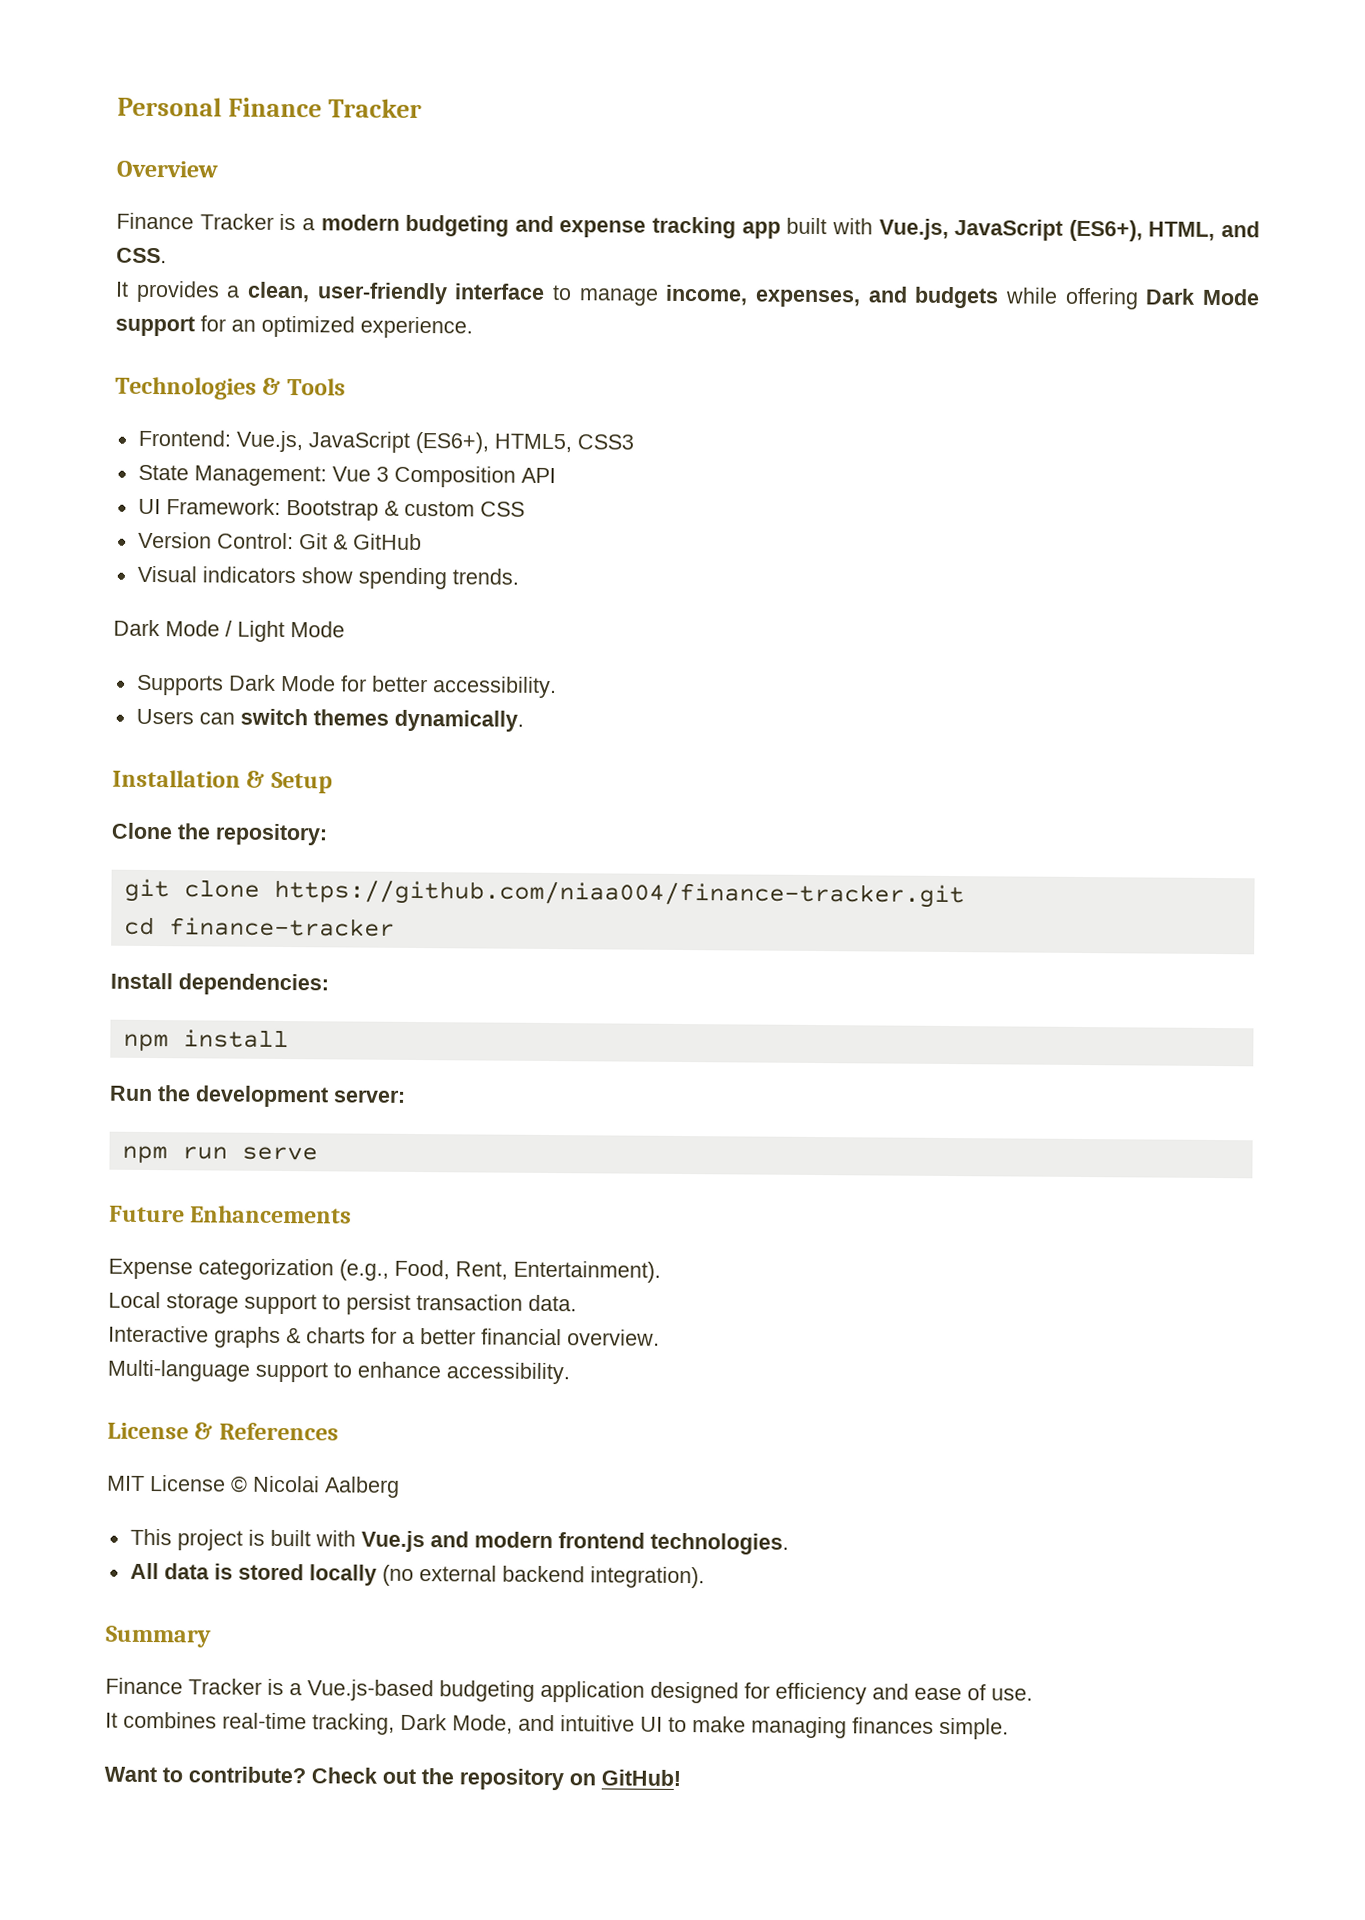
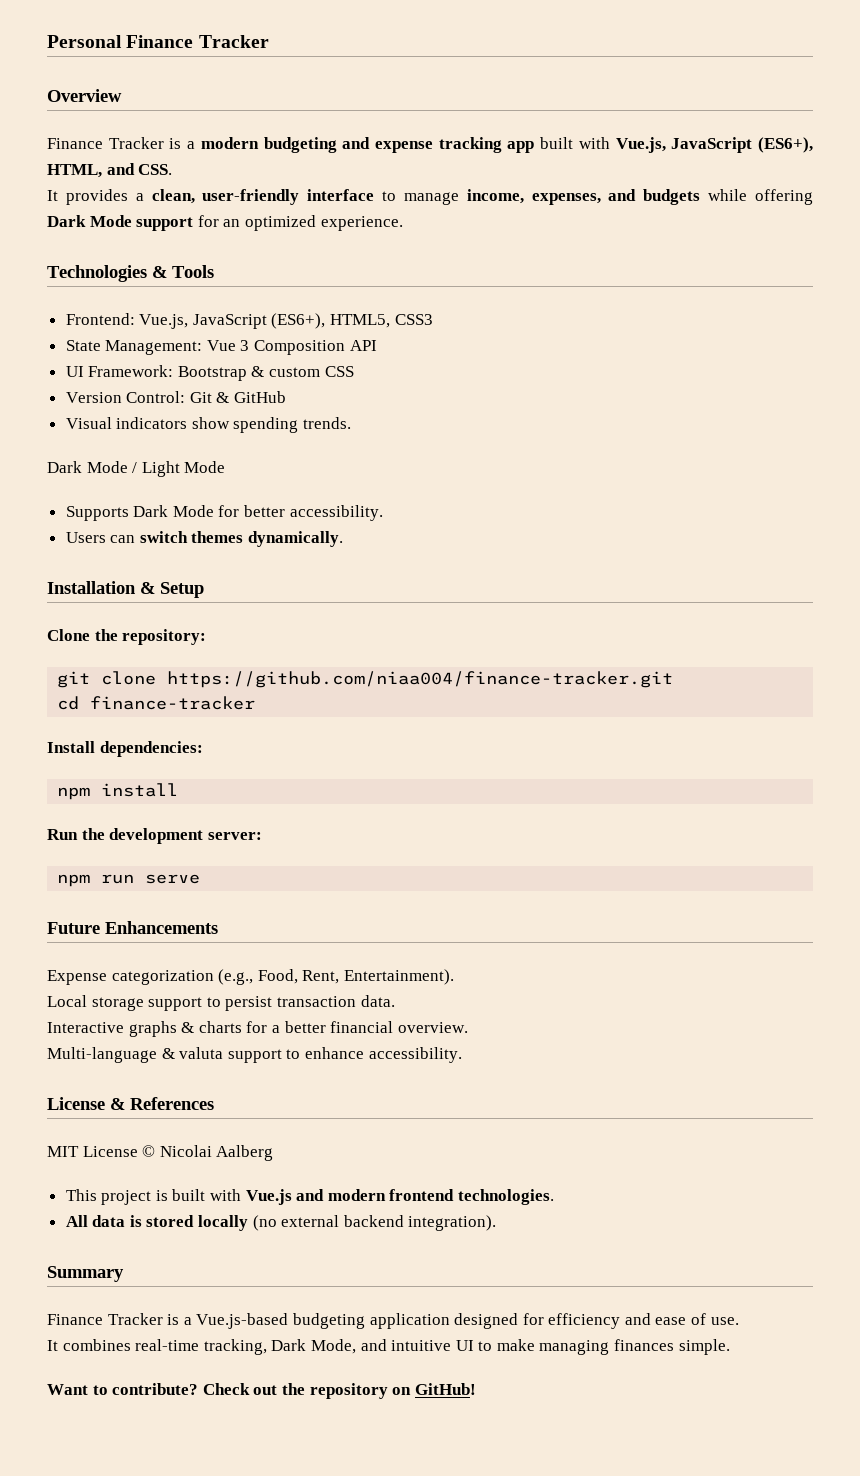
- Multi-language support to enhance accessibility.
+ Multi-language & valuta support to enhance accessibility.

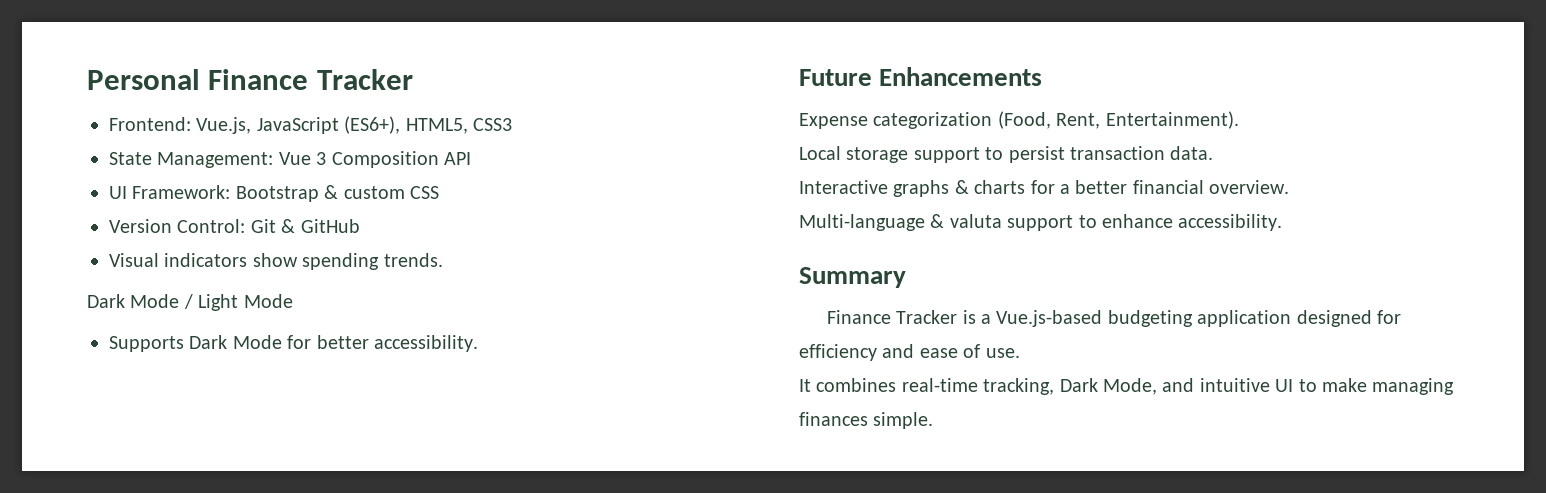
- Overview
- Finance Tracker is a modern budgeting and expense tracking app built with Vue.js, JavaScript (ES6+), HTML, and CSS.
- It provides a clean, user-friendly interface to manage income, expenses, and budgets while offering Dark Mode support for an optimized experience.
- Technologies & Tools
- Users can switch themes dynamically.
- Installation & Setup
- Clone the repository:
- git clone https://github.com/niaa004/finance-tracker.git
- cd finance-tracker
- Install dependencies:
- npm install
- Run the development server:
- npm run serve
- Expense categorization (e.g., Food, Rent, Entertainment).
+ Expense categorization (Food, Rent, Entertainment).
- License & References
- MIT License © Nicolai Aalberg
- This project is built with Vue.js and modern frontend technologies.
- All data is stored locally (no external backend integration).
- Want to contribute? Check out the repository on GitHub!

